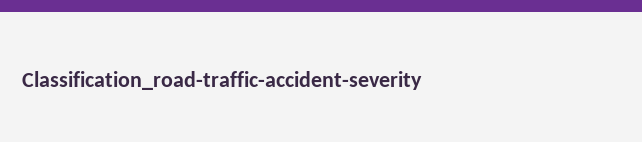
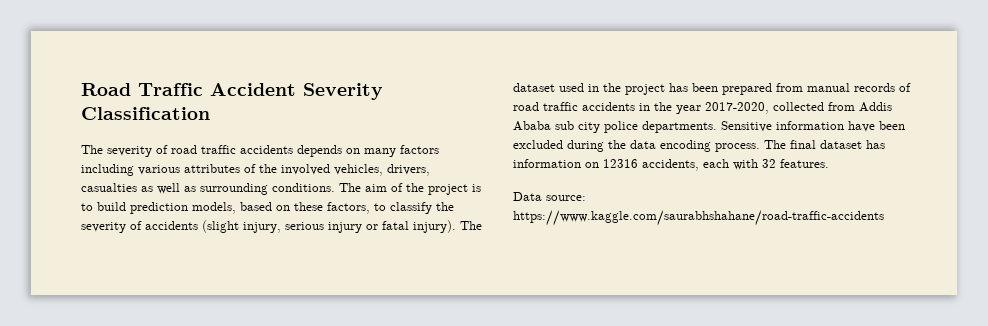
- Classification_road-traffic-accident-severity
+ Road Traffic Accident Severity Classification
+ The severity of road traffic accidents depends on many factors including various attributes of the involved vehicles, drivers, casualties as well as surrounding conditions. The aim of the project is to build prediction models, based on these factors, to classify the severity of accidents (slight injury, serious injury or fatal injury). The dataset used in the project has been prepared from manual records of road traffic accidents in the year 2017-2020, collected from Addis Ababa sub city police departments. Sensitive information have been excluded during the data encoding process. The final dataset has information on 12316 accidents, each with 32 features.
+ Data source: https://www.kaggle.com/saurabhshahane/road-traffic-accidents

